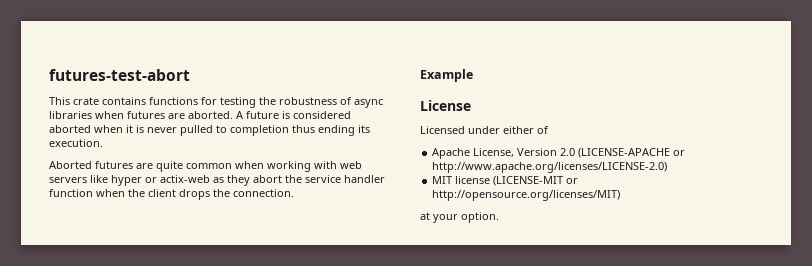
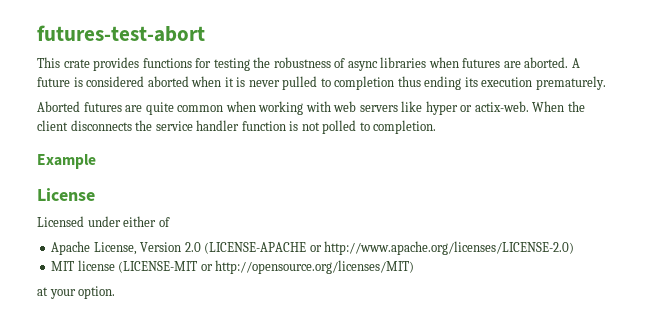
- This crate contains functions for testing the robustness of async libraries when futures are aborted.
+ This crate provides functions for testing the robustness of async libraries when futures are aborted.
- A future is considered aborted when it is never pulled to completion thus ending its execution.
+ A future is considered aborted when it is never pulled to completion thus ending its execution prematurely.
- Aborted futures are quite common when working with web servers like hyper or actix-web as they abort the service handler function when the client drops the connection.
+ Aborted futures are quite common when working with web servers like hyper or actix-web. When the client disconnects the service handler function is not polled to completion.

